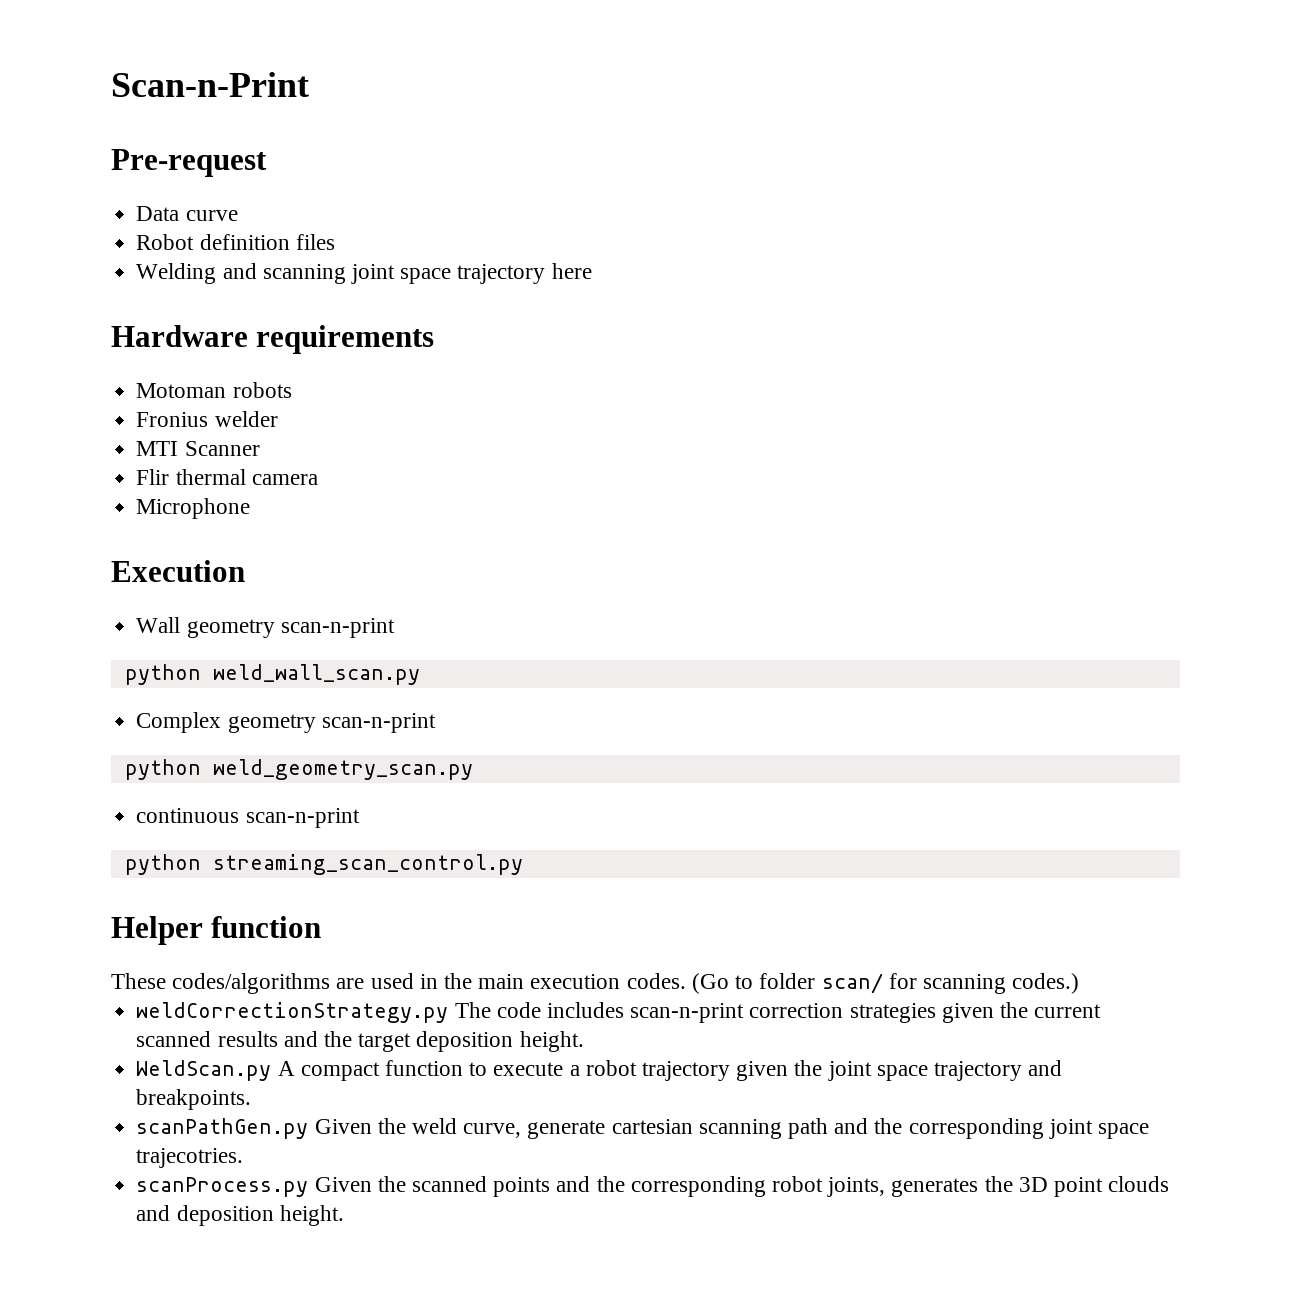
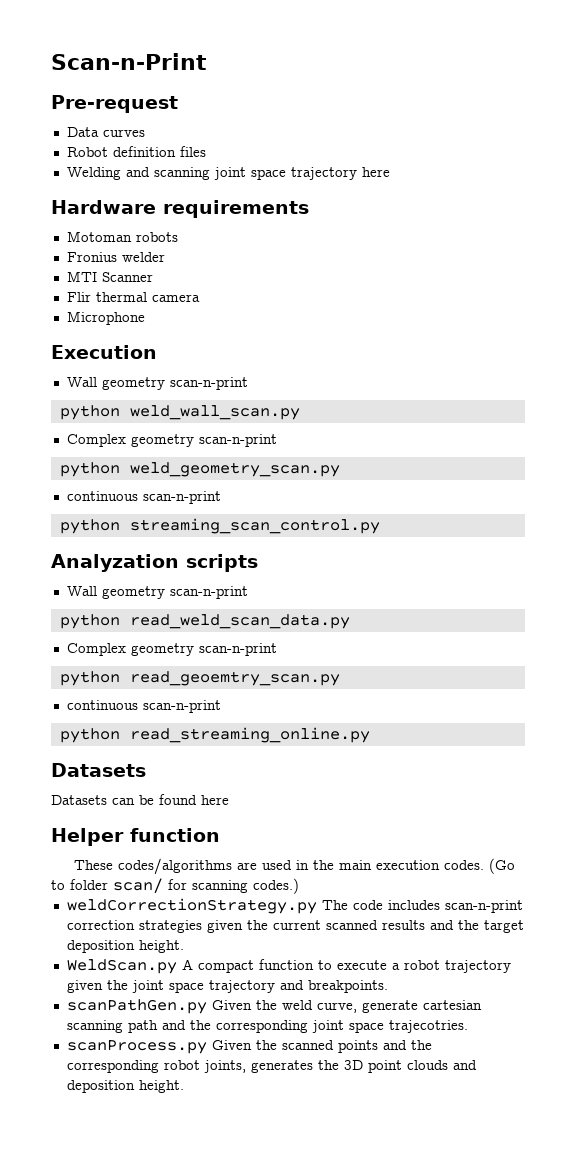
- Data curve
+ Data curves
+ Analyzation scripts
+ Wall geometry scan-n-print
+ python read_weld_scan_data.py
+ Complex geometry scan-n-print
+ python read_geoemtry_scan.py
+ continuous scan-n-print
+ python read_streaming_online.py
+ Datasets
+ Datasets can be found here

